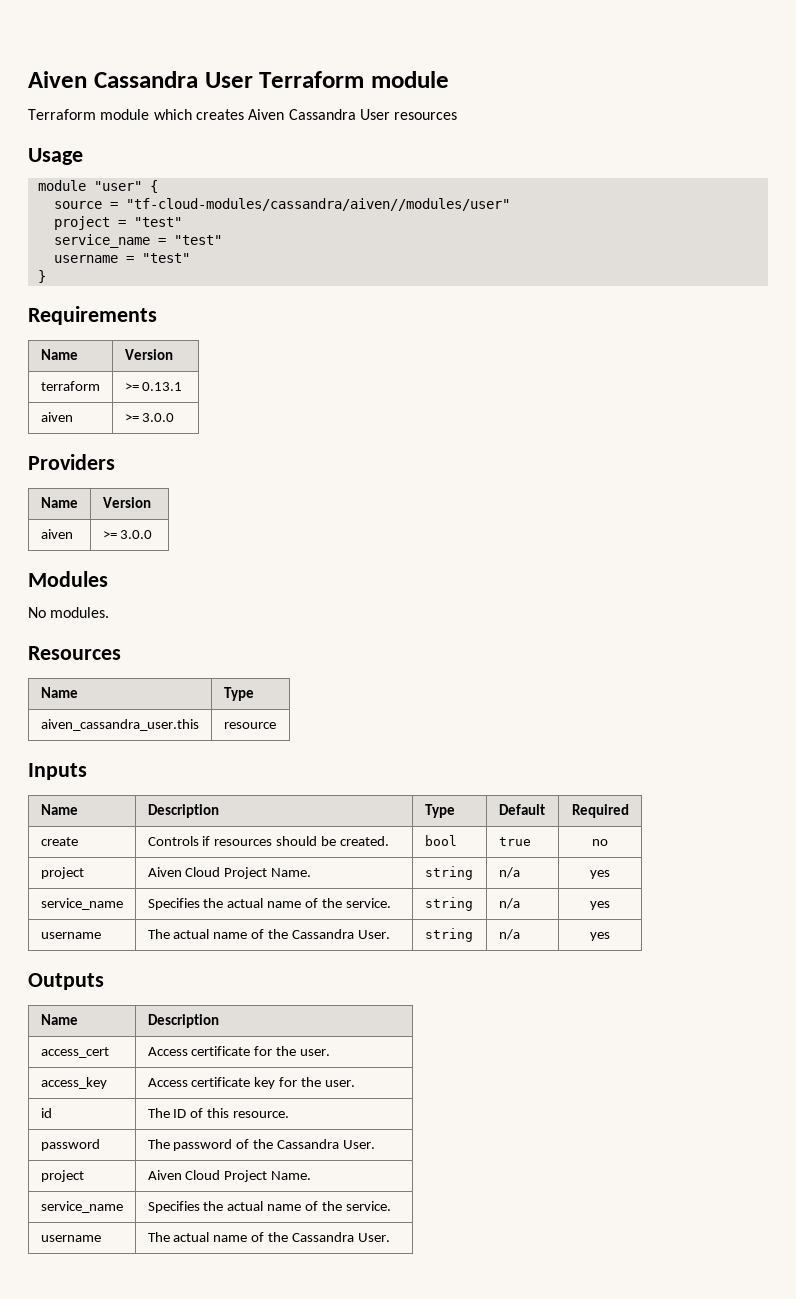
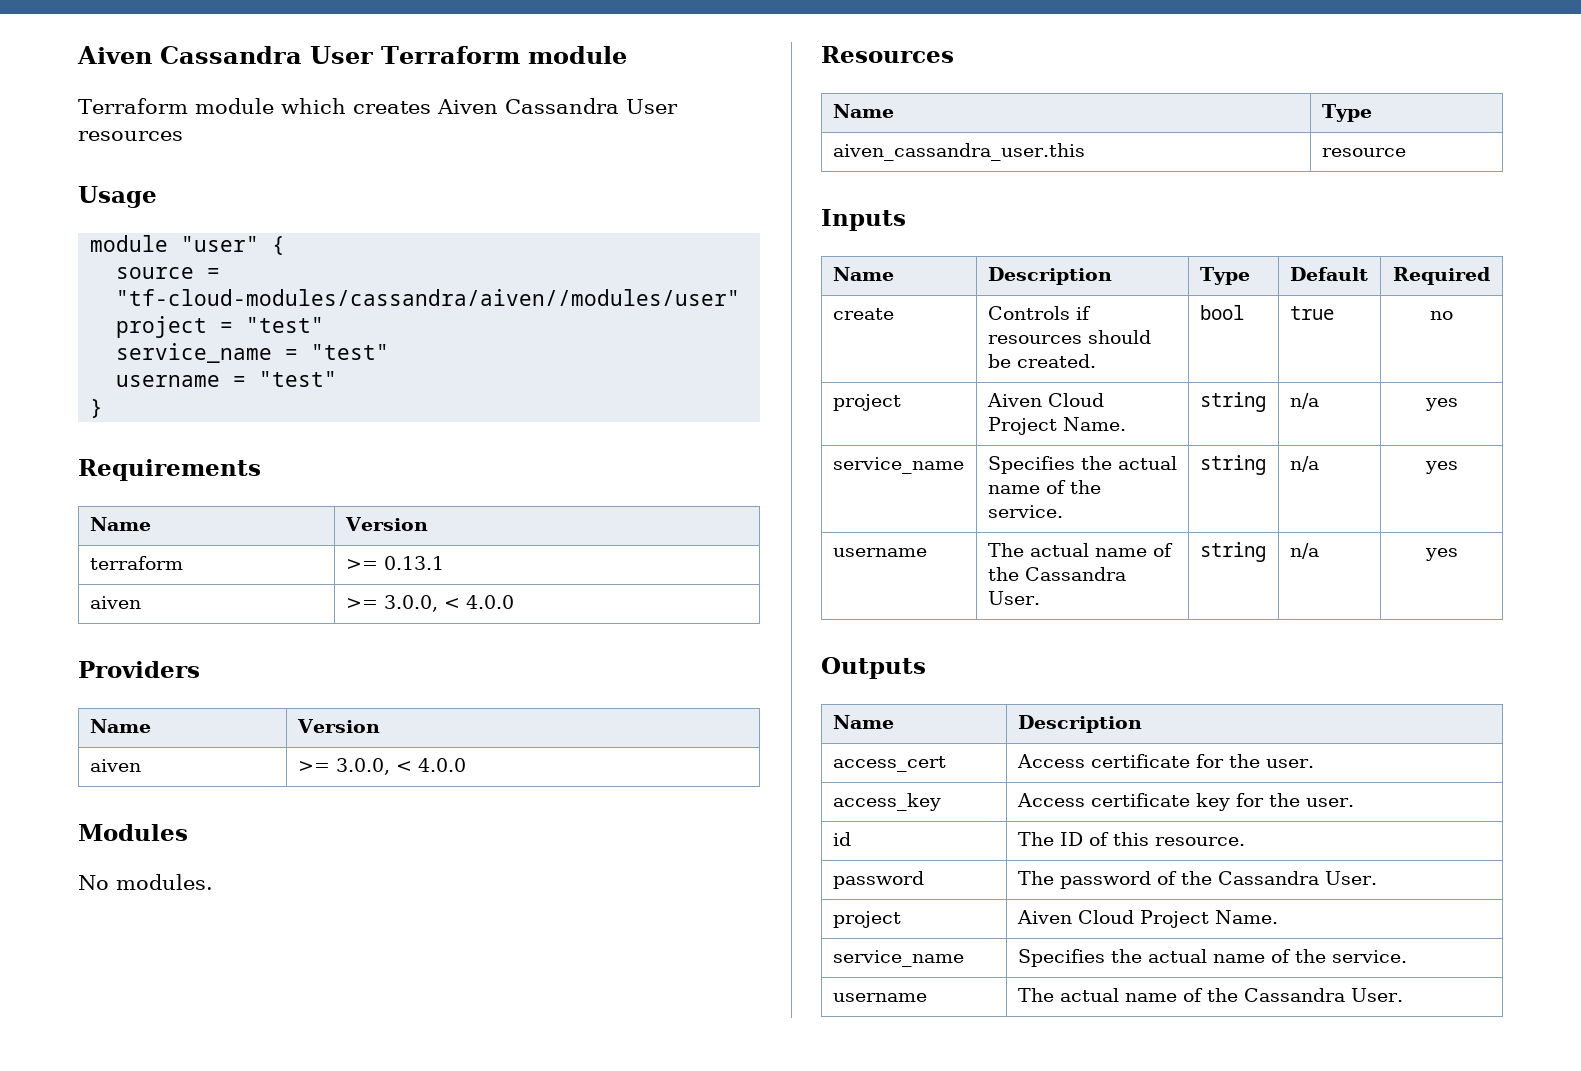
  terraform | >= 0.13.1
- aiven | >= 3.0.0
+ aiven | >= 3.0.0, < 4.0.0
  Providers
  Name | Version
- aiven | >= 3.0.0
+ aiven | >= 3.0.0, < 4.0.0

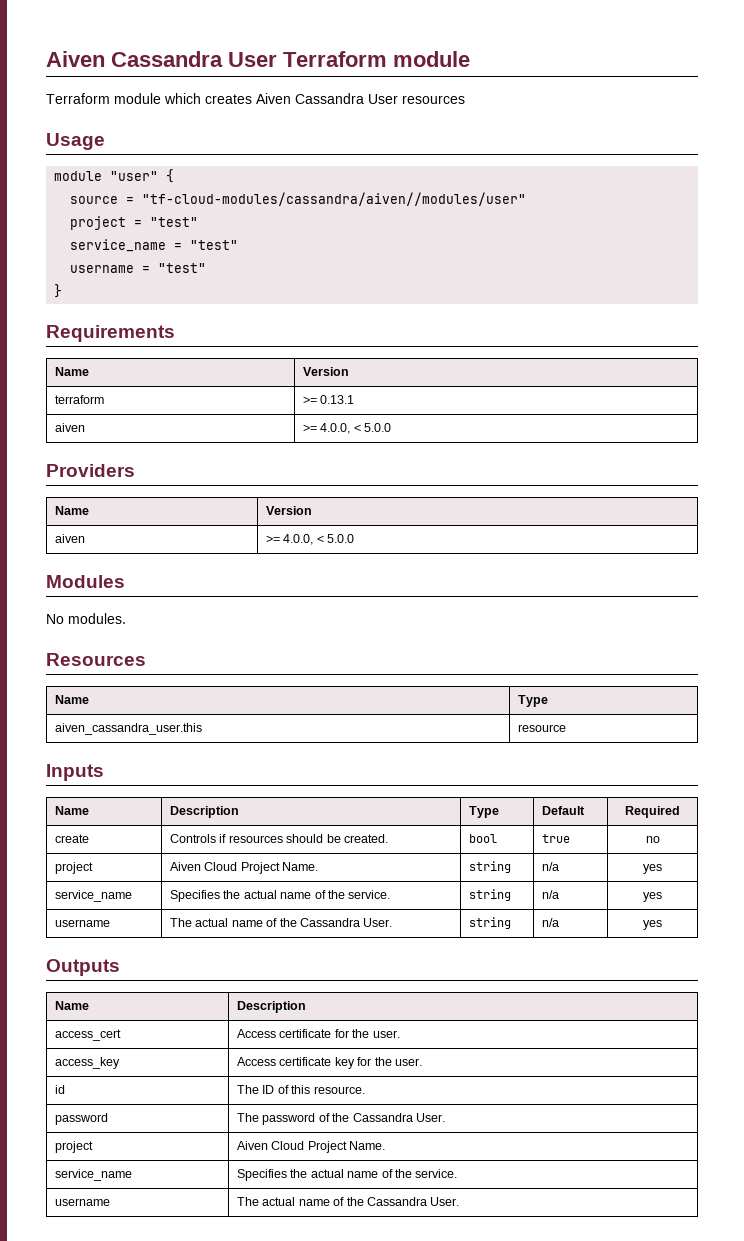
  terraform | >= 0.13.1
- aiven | >= 3.0.0, < 4.0.0
+ aiven | >= 4.0.0, < 5.0.0
  Providers
  Name | Version
- aiven | >= 3.0.0, < 4.0.0
+ aiven | >= 4.0.0, < 5.0.0

